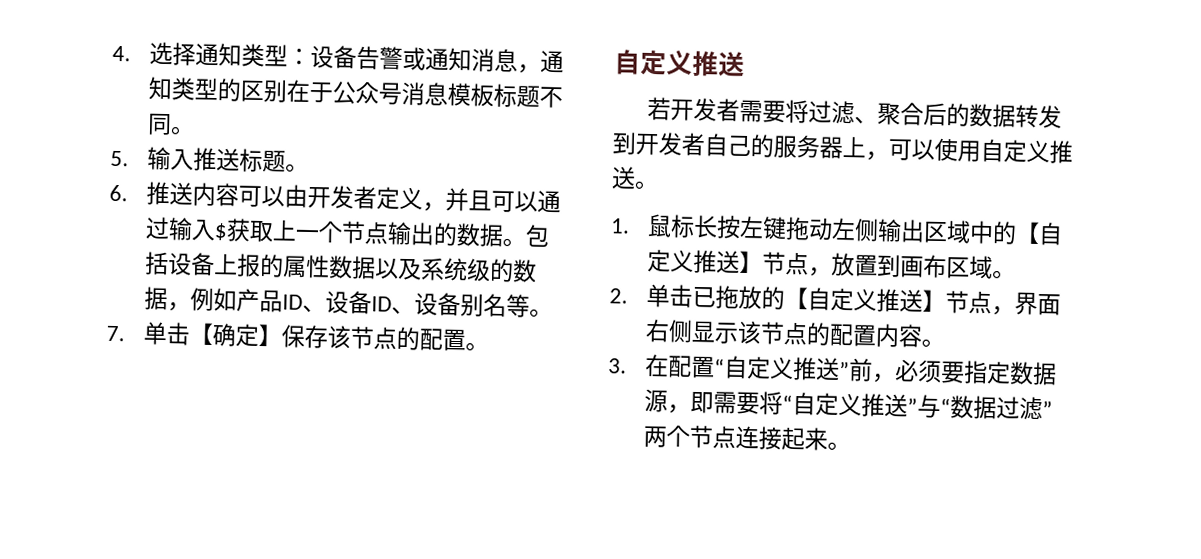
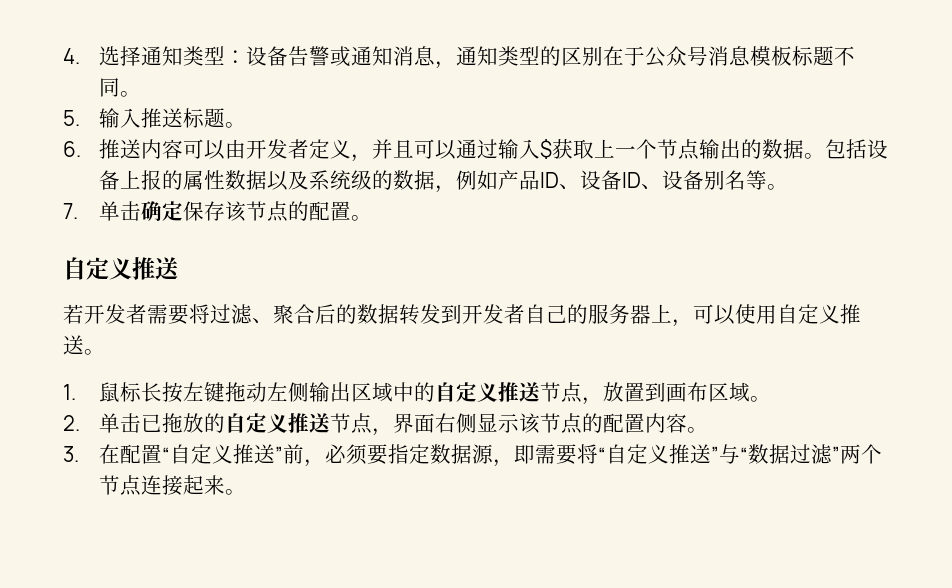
- 7.单击【确定】保存该节点的配置。
+ 7.单击确定保存该节点的配置。
- 1.鼠标长按左键拖动左侧输出区域中的【自定义推送】节点，放置到画布区域。
+ 1.鼠标长按左键拖动左侧输出区域中的自定义推送节点，放置到画布区域。
- 2.单击已拖放的【自定义推送】节点，界面右侧显示该节点的配置内容。
+ 2.单击已拖放的自定义推送节点，界面右侧显示该节点的配置内容。

